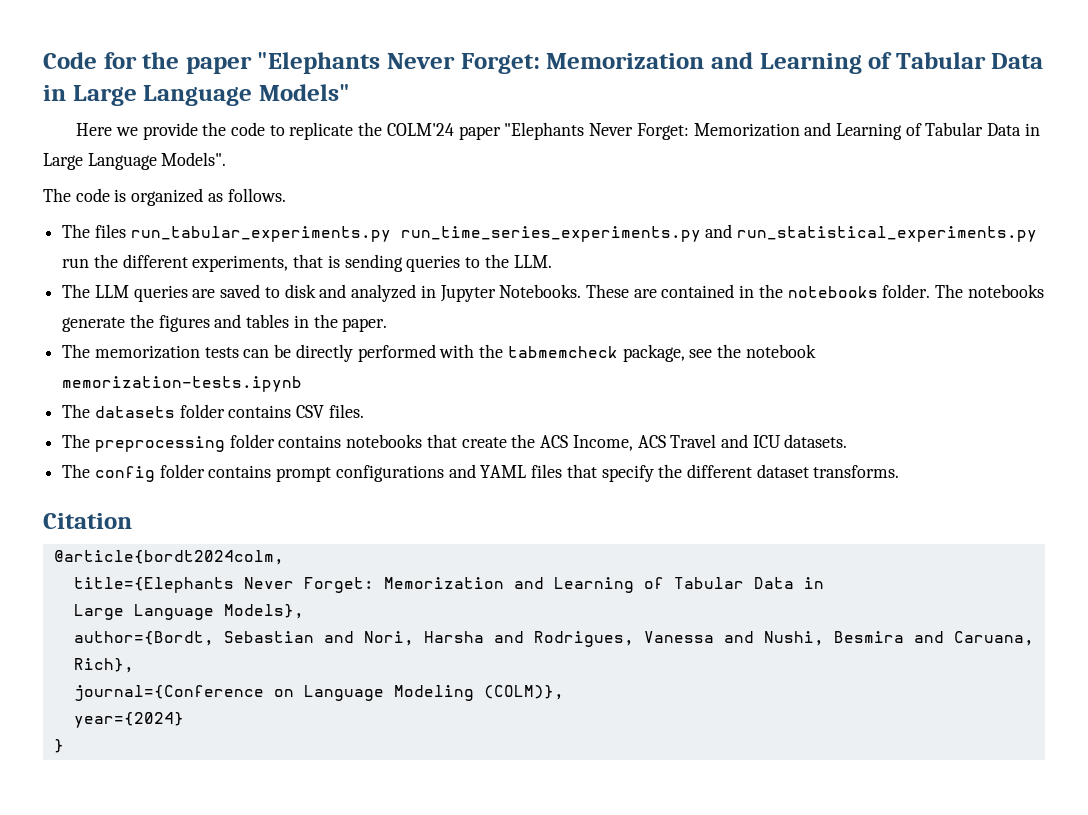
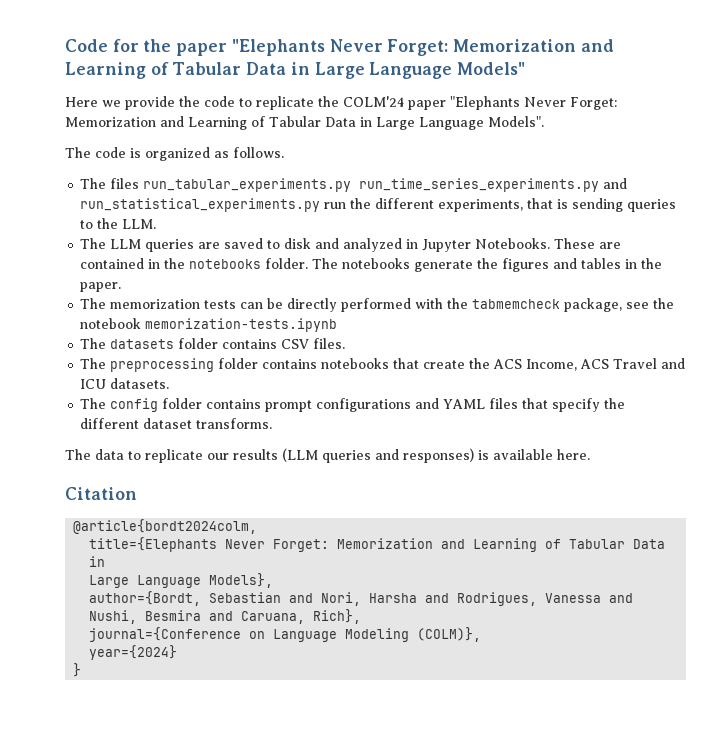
+ The data to replicate our results (LLM queries and responses) is available here.

